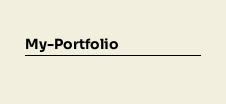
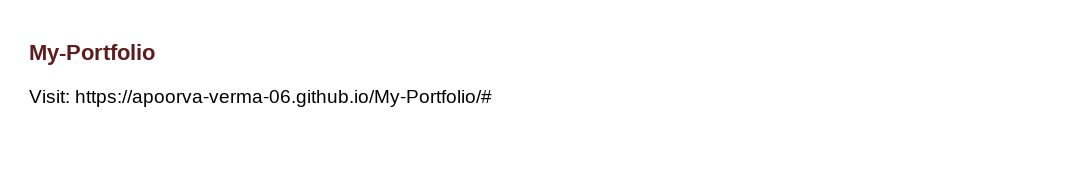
+ Visit: https://apoorva-verma-06.github.io/My-Portfolio/#

